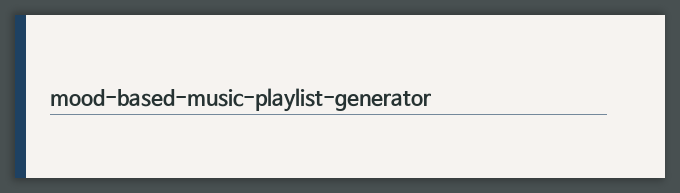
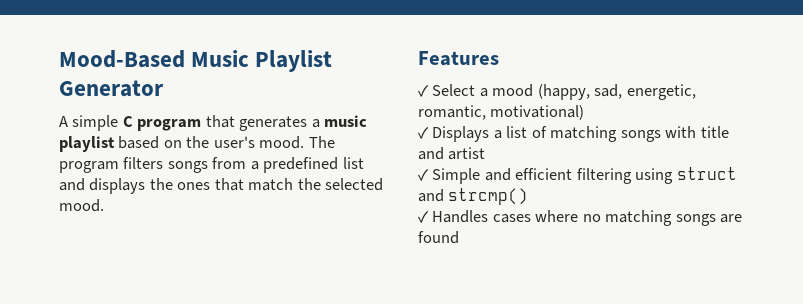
- mood-based-music-playlist-generator
+ Mood-Based Music Playlist Generator
+ A simple C program that generates a music playlist based on the user's mood. The program filters songs from a predefined list and displays the ones that match the selected mood.
+ Features
+ ✓ Select a mood (happy, sad, energetic, romantic, motivational)
+ ✓ Displays a list of matching songs with title and artist
+ ✓ Simple and efficient filtering using struct and strcmp()
+ ✓ Handles cases where no matching songs are found

